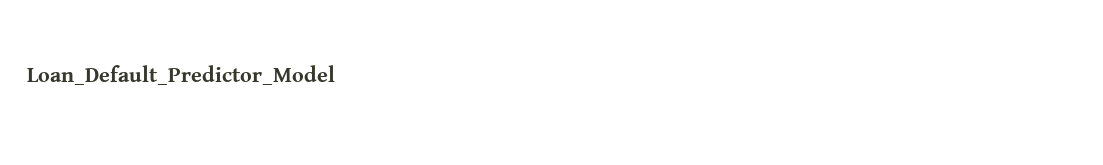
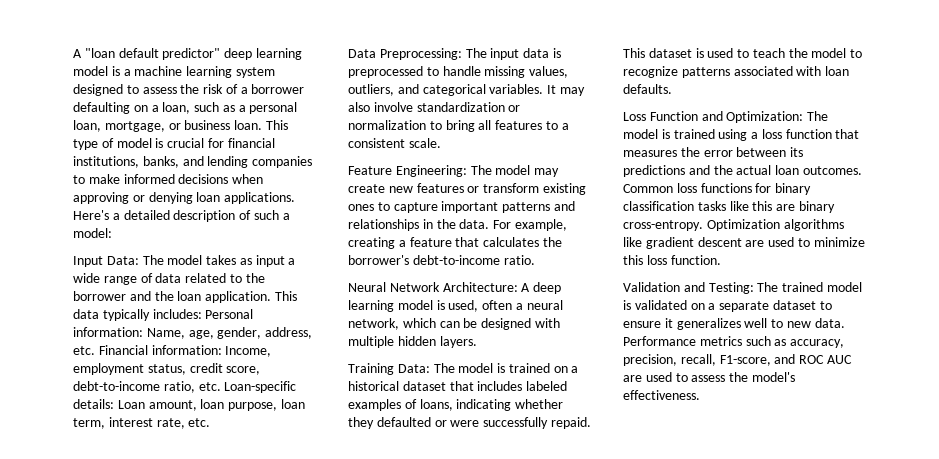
- Loan_Default_Predictor_Model
+ A "loan default predictor" deep learning model is a machine learning system designed to assess the risk of a borrower defaulting on a loan, such as a personal loan, mortgage, or business loan. This type of model is crucial for financial institutions, banks, and lending companies to make informed decisions when approving or denying loan applications. Here's a detailed description of such a model:
+ Input Data: The model takes as input a wide range of data related to the borrower and the loan application. This data typically includes: Personal information: Name, age, gender, address, etc. Financial information: Income, employment status, credit score, debt-to-income ratio, etc. Loan-specific details: Loan amount, loan purpose, loan term, interest rate, etc.
+ Data Preprocessing: The input data is preprocessed to handle missing values, outliers, and categorical variables. It may also involve standardization or normalization to bring all features to a consistent scale.
+ Feature Engineering: The model may create new features or transform existing ones to capture important patterns and relationships in the data. For example, creating a feature that calculates the borrower's debt-to-income ratio.
+ Neural Network Architecture: A deep learning model is used, often a neural network, which can be designed with multiple hidden layers.
+ Training Data: The model is trained on a historical dataset that includes labeled examples of loans, indicating whether they defaulted or were successfully repaid. This dataset is used to teach the model to recognize patterns associated with loan defaults.
+ Loss Function and Optimization: The model is trained using a loss function that measures the error between its predictions and the actual loan outcomes. Common loss functions for binary classification tasks like this are binary cross-entropy. Optimization algorithms like gradient descent are used to minimize this loss function.
+ Validation and Testing: The trained model is validated on a separate dataset to ensure it generalizes well to new data. Performance metrics such as accuracy, precision, recall, F1-score, and ROC AUC are used to assess the model's effectiveness.

